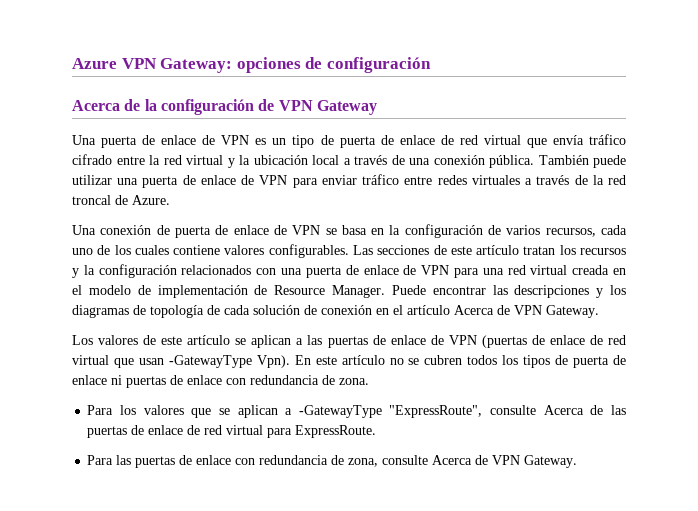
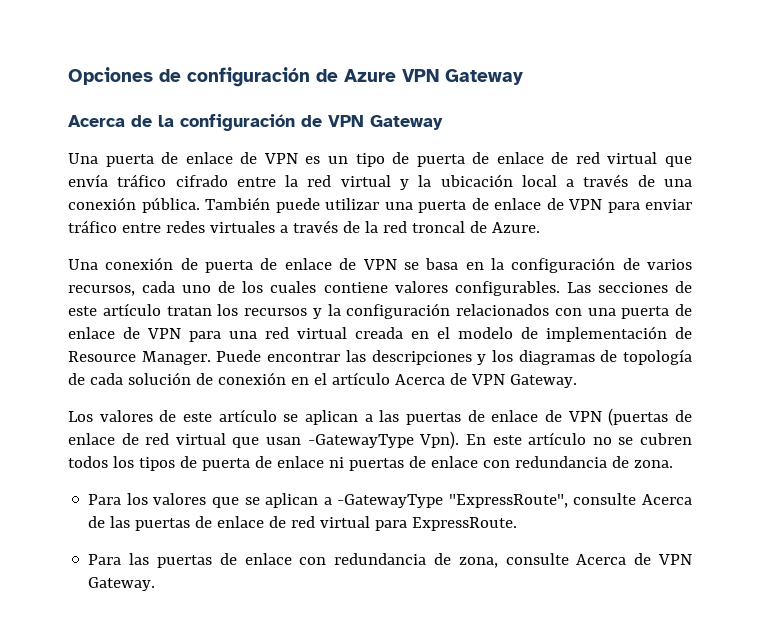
- Azure VPN Gateway: opciones de configuración
+ Opciones de configuración de Azure VPN Gateway

